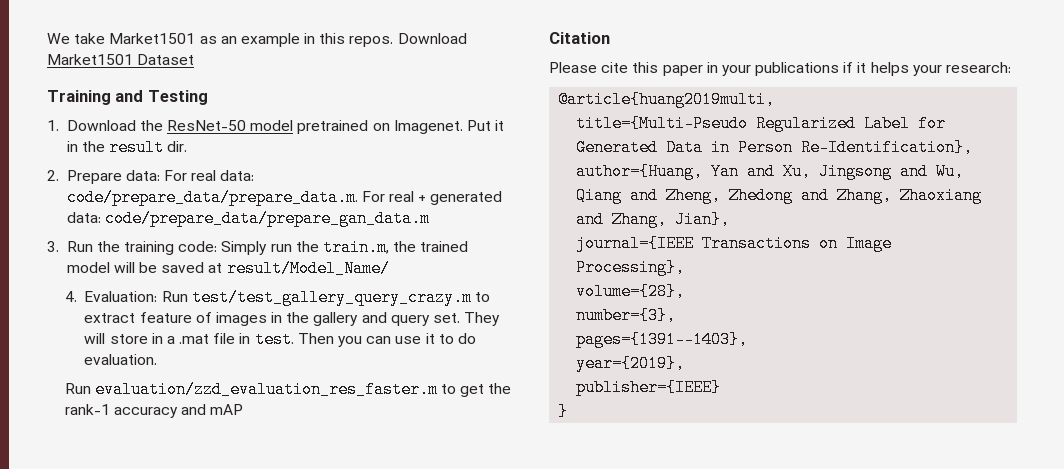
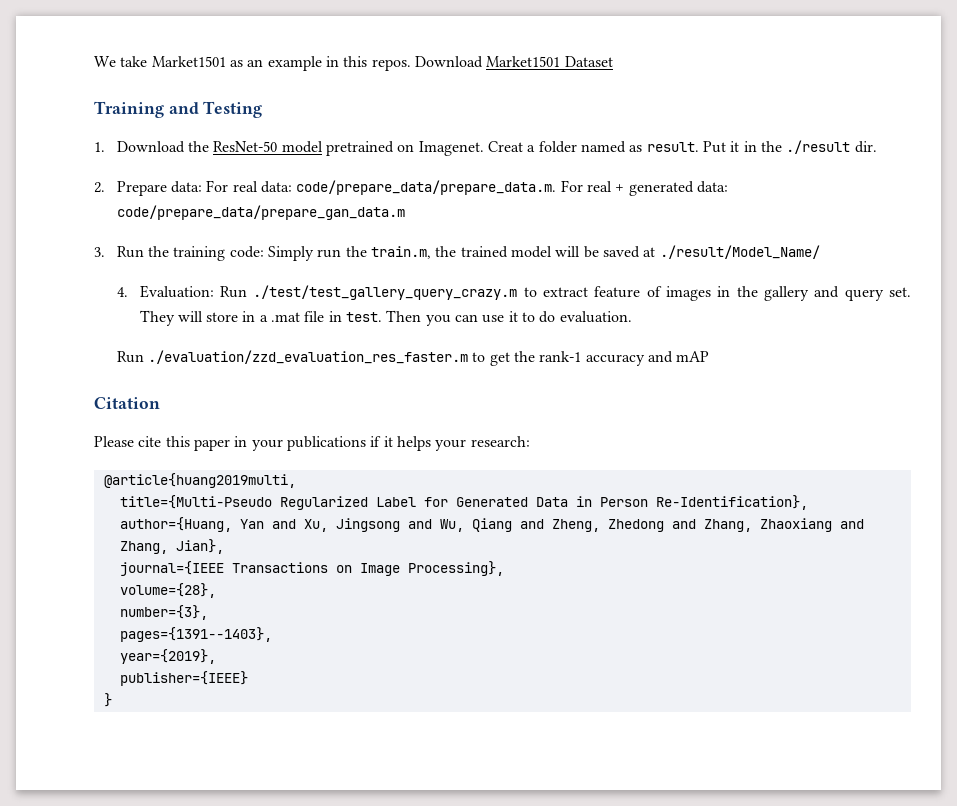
+ Creat a folder named as result.
- Put it in the result dir.
+ Put it in the ./result dir.
- 3. Run the training code: Simply run the train.m, the trained model will be saved at result/Model_Name/
+ 3. Run the training code: Simply run the train.m, the trained model will be saved at ./result/Model_Name/
- 4. Evaluation: Run test/test_gallery_query_crazy.m to extract feature of images in the gallery and query set.
+ 4. Evaluation: Run ./test/test_gallery_query_crazy.m to extract feature of images in the gallery and query set.
- Run evaluation/zzd_evaluation_res_faster.m to get the rank-1 accuracy and mAP
+ Run ./evaluation/zzd_evaluation_res_faster.m to get the rank-1 accuracy and mAP

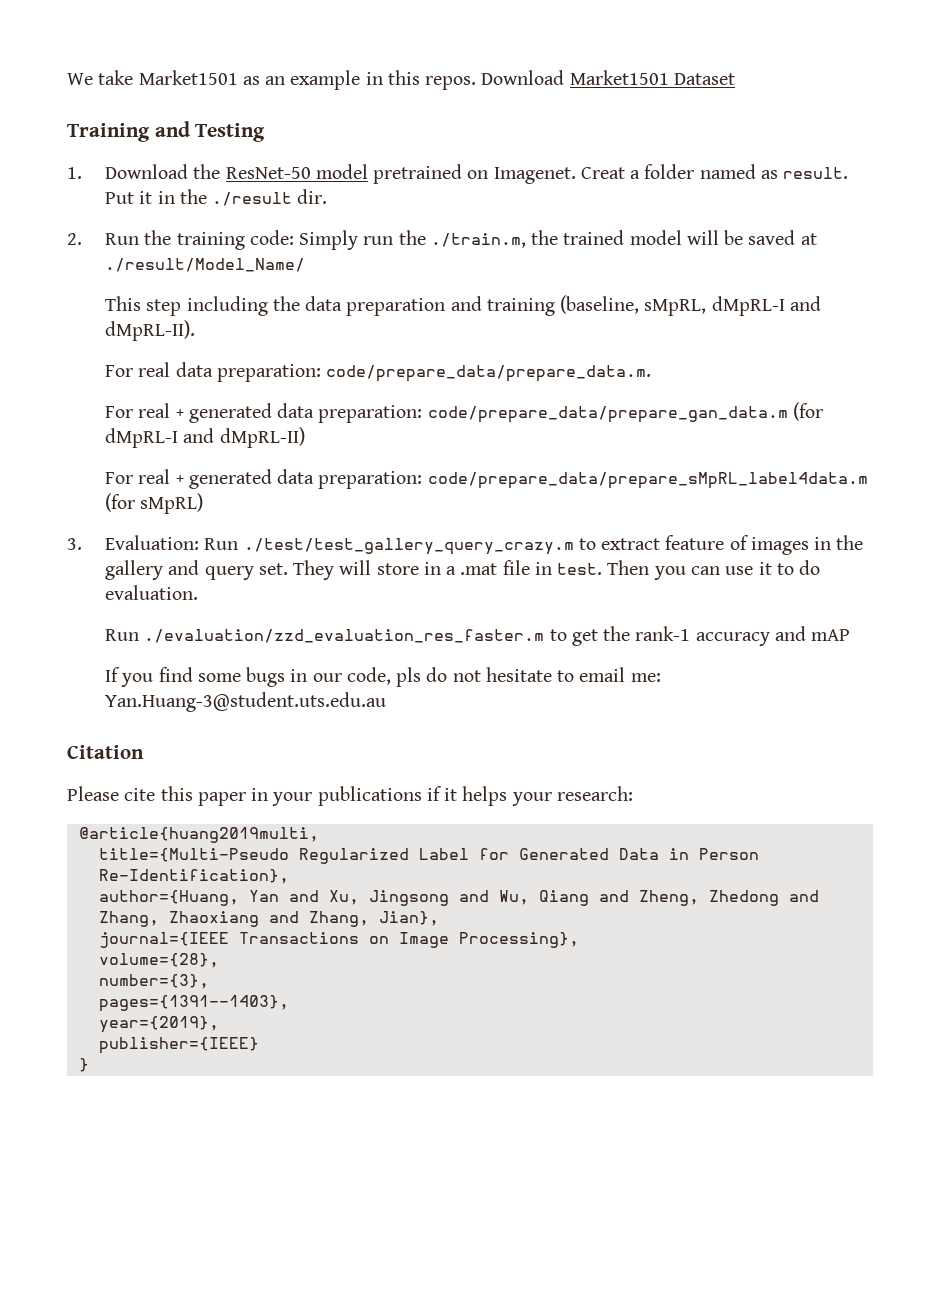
- 2. Prepare data: For real data: code/prepare_data/prepare_data.m. For real + generated data: code/prepare_data/prepare_gan_data.m
- 3. Run the training code: Simply run the train.m, the trained model will be saved at ./result/Model_Name/
+ 2. Run the training code: Simply run the ./train.m, the trained model will be saved at ./result/Model_Name/
- 4. Evaluation: Run ./test/test_gallery_query_crazy.m to extract feature of images in the gallery and query set.
+ This step including the data preparation and training (baseline, sMpRL, dMpRL-I and dMpRL-II).
+ For real data preparation: code/prepare_data/prepare_data.m.
+ For real + generated data preparation: code/prepare_data/prepare_gan_data.m (for dMpRL-I and dMpRL-II)
+ For real + generated data preparation: code/prepare_data/prepare_sMpRL_label4data.m (for sMpRL)
+ 3. Evaluation: Run ./test/test_gallery_query_crazy.m to extract feature of images in the gallery and query set.
+ If you find some bugs in our code, pls do not hesitate to email me: Yan.Huang-3@student.uts.edu.au

